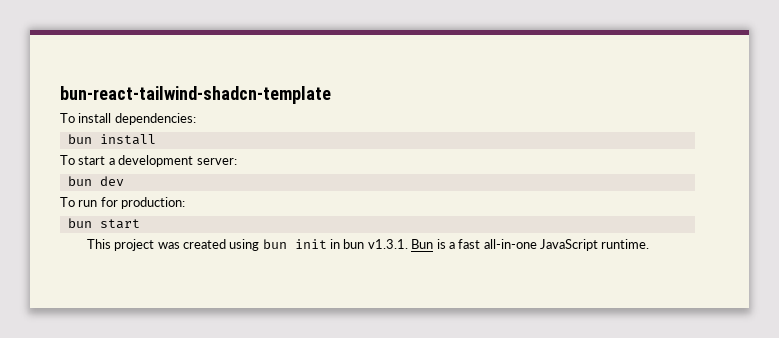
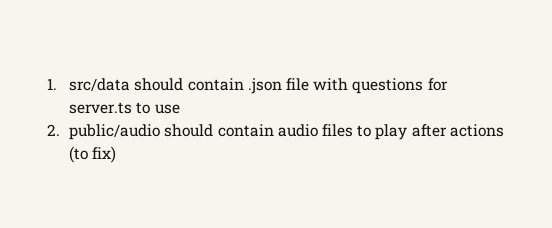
- bun-react-tailwind-shadcn-template
- To install dependencies:
- bun install
- To start a development server:
- bun dev
- To run for production:
- bun start
- This project was created using bun init in bun v1.3.1. Bun is a fast all-in-one JavaScript runtime.
+ 1. src/data should contain .json file with questions for server.ts to use
+ 2. public/audio should contain audio files to play after actions (to fix)

